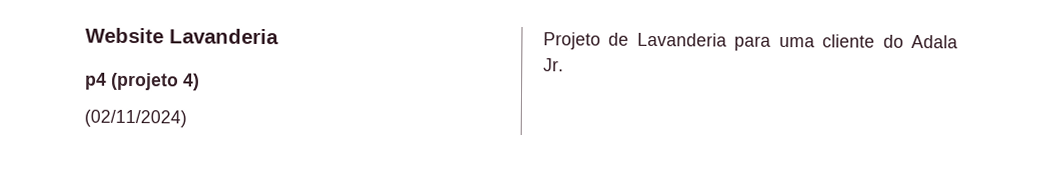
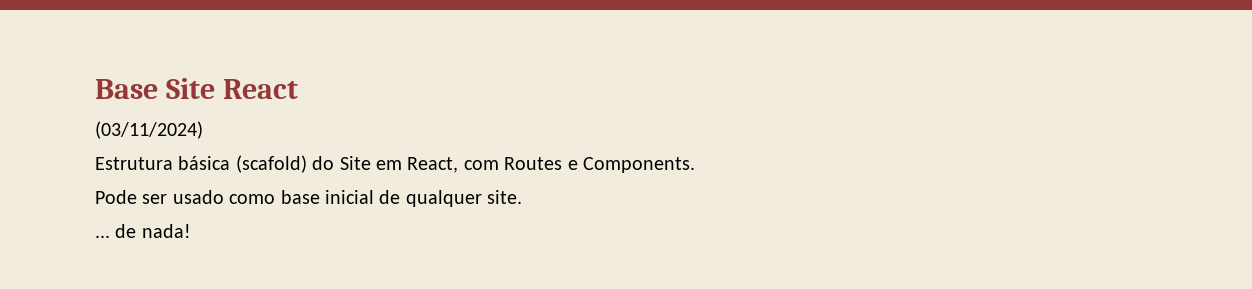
- Website Lavanderia
- p4 (projeto 4)
- (02/11/2024)
- Projeto de Lavanderia para uma cliente do Adala Jr.
+ Base Site React
+ (03/11/2024)
+ Estrutura básica (scafold) do Site em React, com Routes e Components.
+ Pode ser usado como base inicial de qualquer site.
+ ... de nada!

